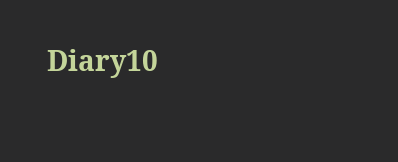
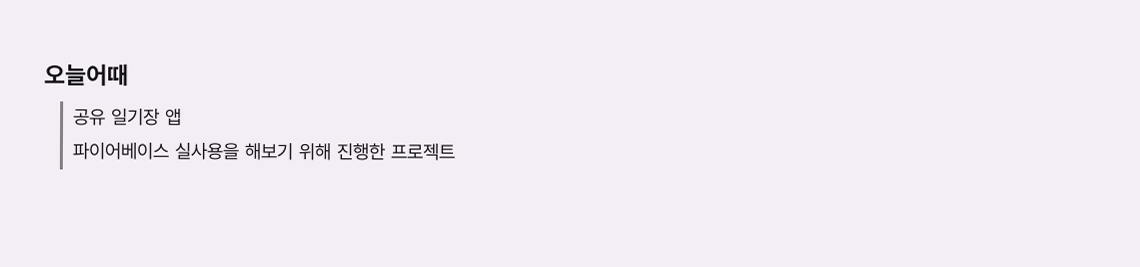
- Diary10
+ 오늘어때
+ 공유 일기장 앱
+ 파이어베이스 실사용을 해보기 위해 진행한 프로젝트

